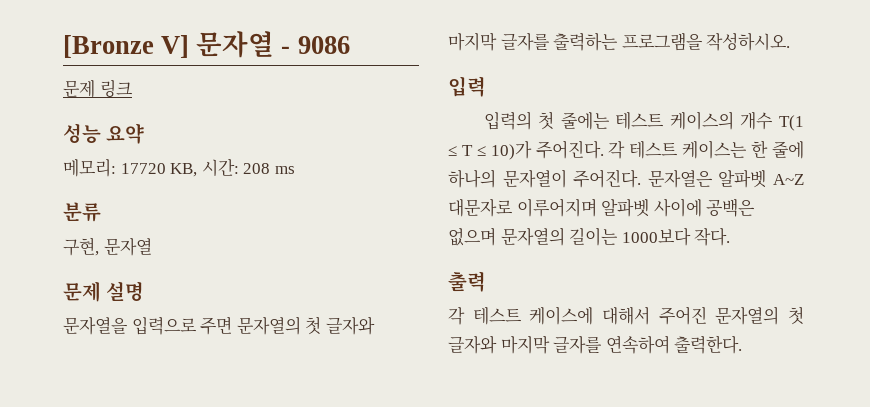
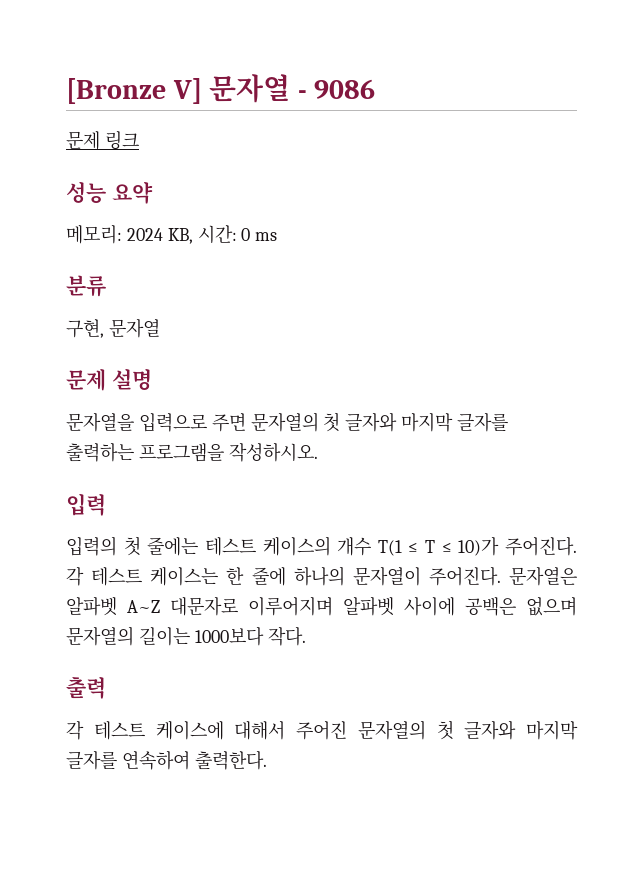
- 메모리: 17720 KB, 시간: 208 ms
+ 메모리: 2024 KB, 시간: 0 ms

